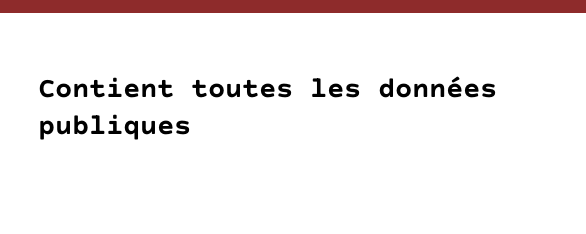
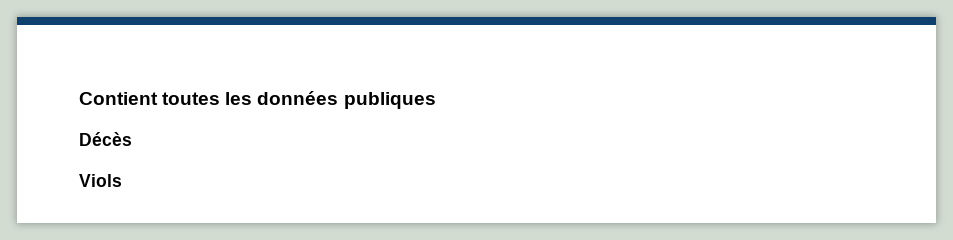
+ Décès
+ Viols

